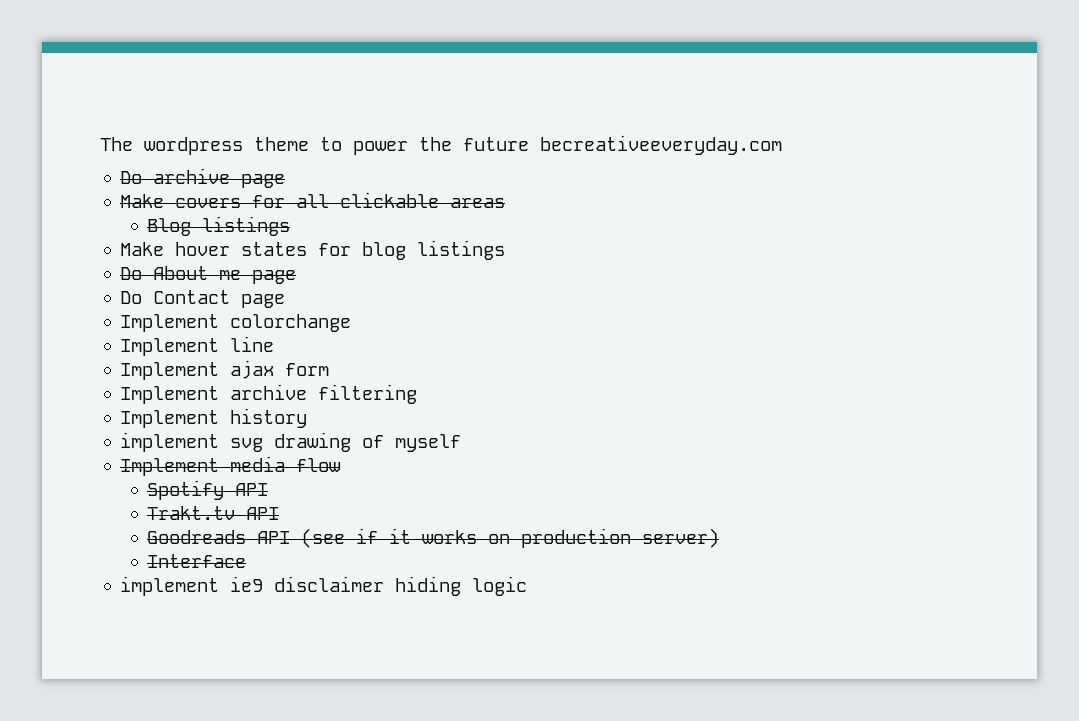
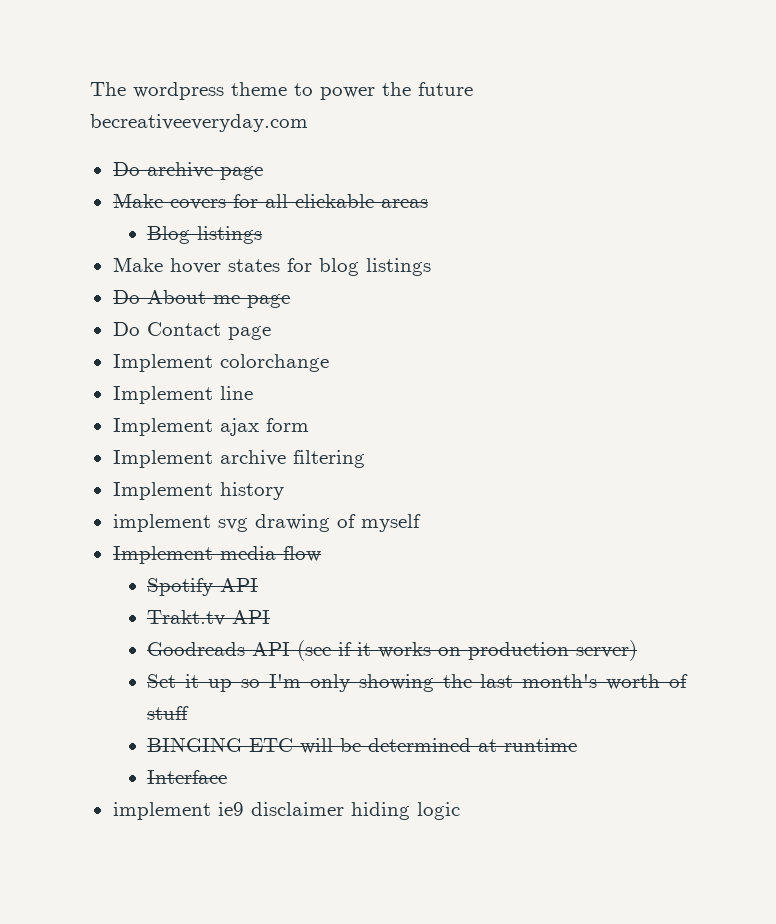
+ Set it up so I'm only showing the last month's worth of stuff
+ BINGING ETC will be determined at runtime

